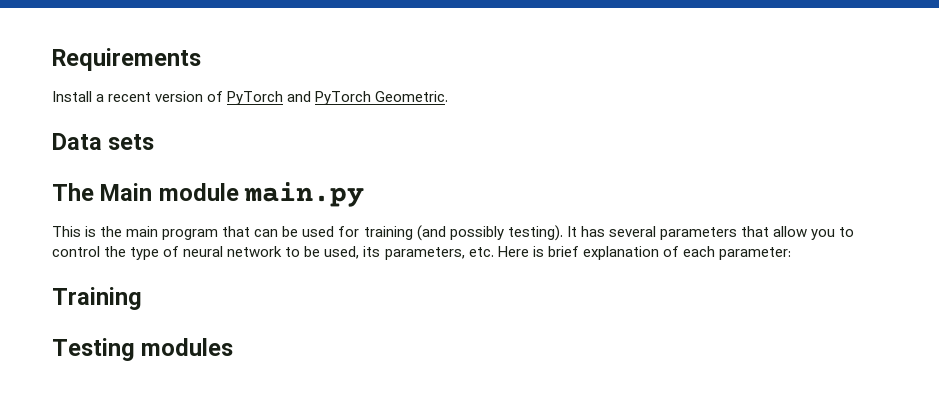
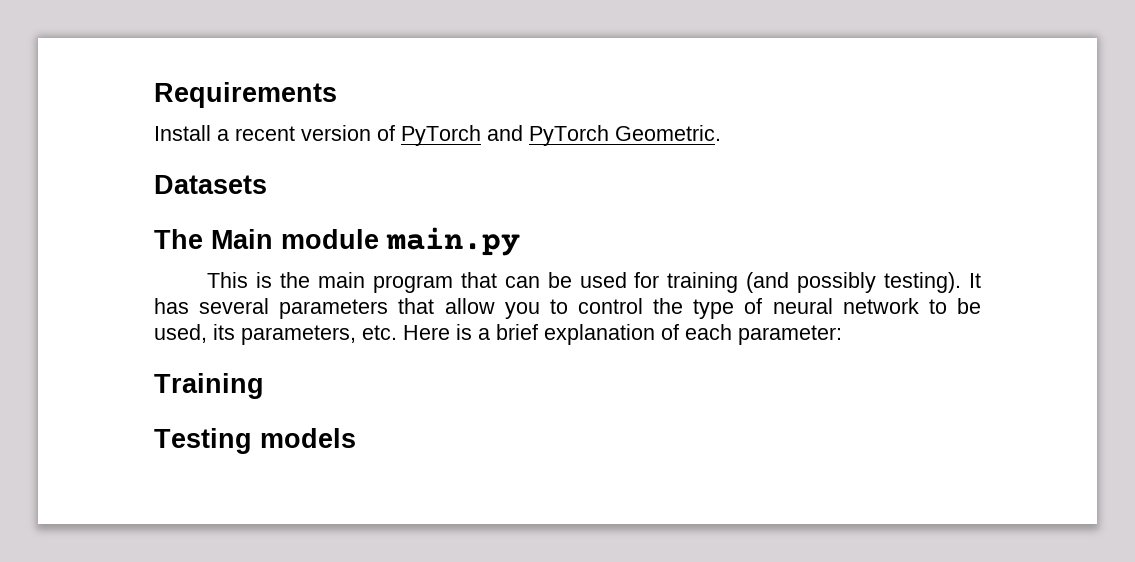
- Data sets
+ Datasets
- It has several parameters that allow you to control the type of neural network to be used, its parameters, etc. Here is brief explanation of each parameter:
+ It has several parameters that allow you to control the type of neural network to be used, its parameters, etc. Here is a brief explanation of each parameter:
- Testing modules
+ Testing models

